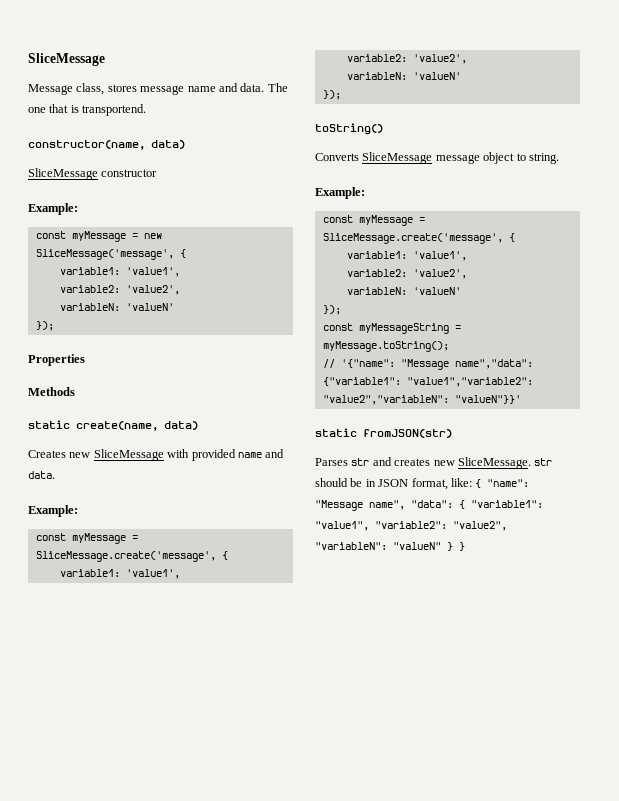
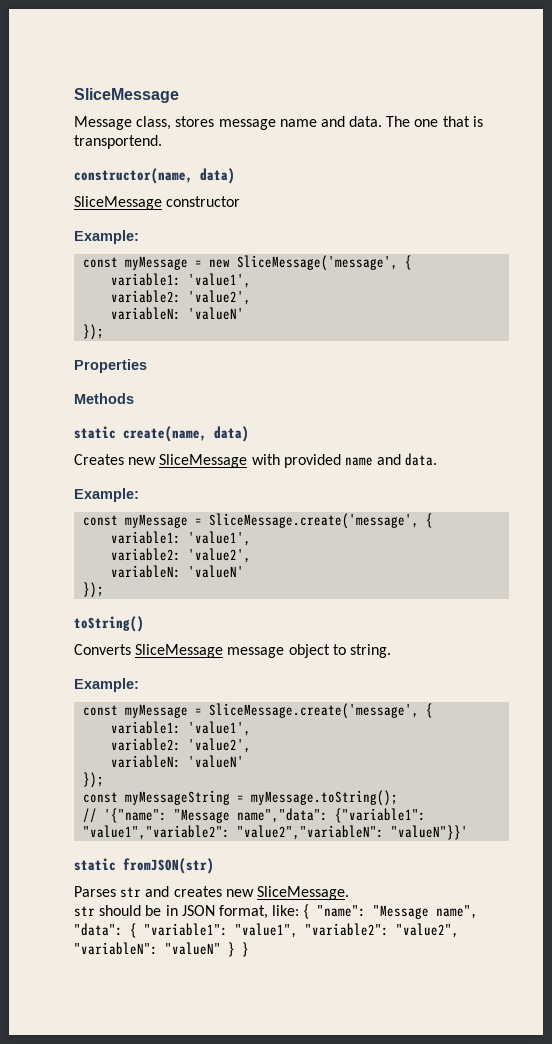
- Parses str and creates new SliceMessage. str should be in JSON format, like: { "name": "Message name", "data": { "variable1": "value1", "variable2": "value2", "variableN": "valueN" } }
+ Parses str and creates new SliceMessage.
+ str should be in JSON format, like: { "name": "Message name", "data": { "variable1": "value1", "variable2": "value2", "variableN": "valueN" } }

